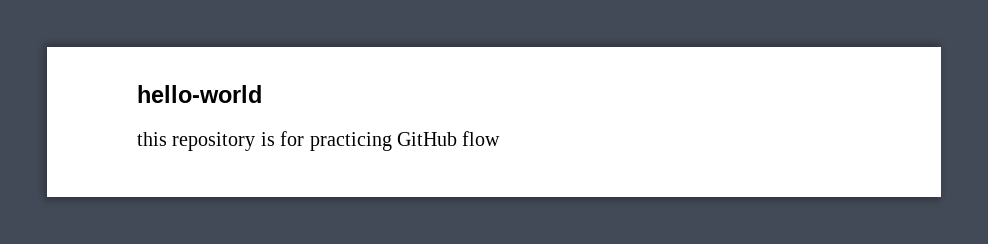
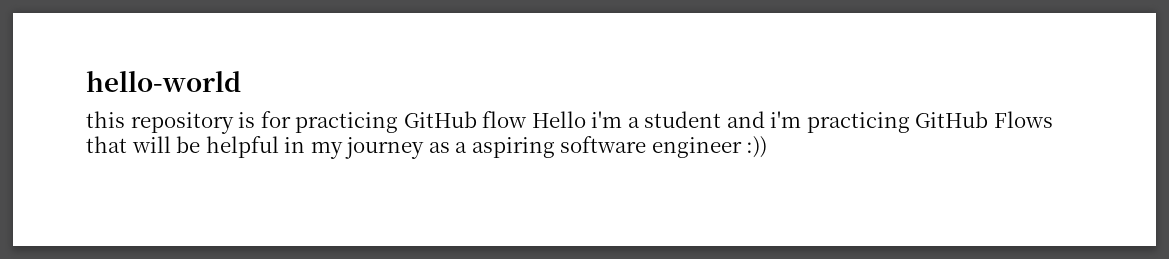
- this repository is for practicing GitHub flow
+ this repository is for practicing GitHub flow Hello i'm a student and i'm practicing GitHub Flows that will be helpful in my journey as a aspiring software engineer :))

